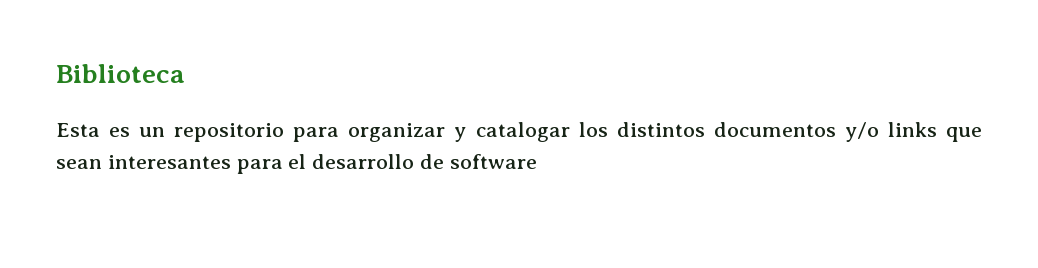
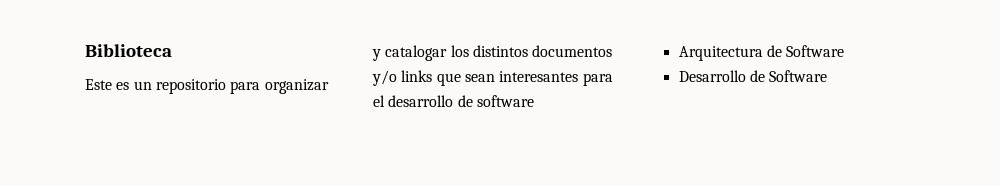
- Esta es un repositorio para organizar y catalogar los distintos documentos y/o links que sean interesantes para el desarrollo de software
+ Este es un repositorio para organizar y catalogar los distintos documentos y/o links que sean interesantes para el desarrollo de software
+ Arquitectura de Software
+ Desarrollo de Software

